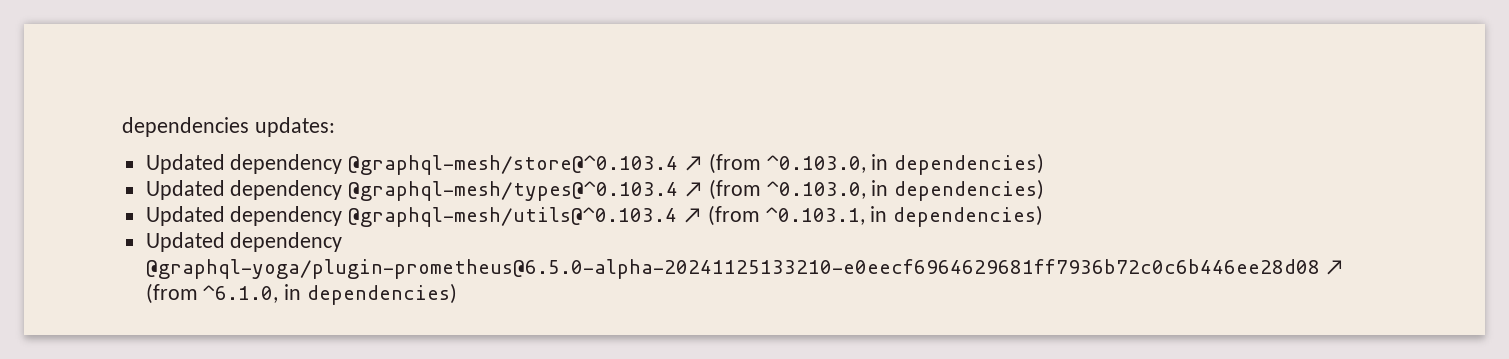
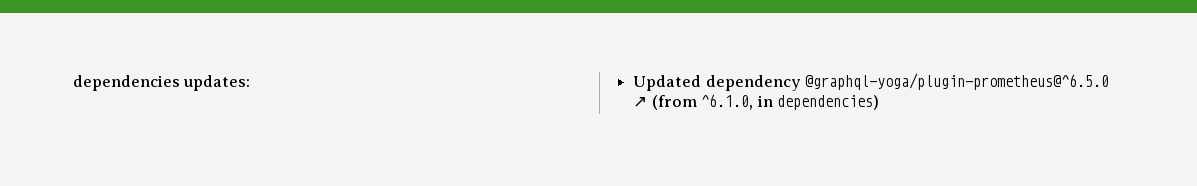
- Updated dependency @graphql-mesh/store@^0.103.4 ↗ (from ^0.103.0, in dependencies)
- Updated dependency @graphql-mesh/types@^0.103.4 ↗ (from ^0.103.0, in dependencies)
- Updated dependency @graphql-mesh/utils@^0.103.4 ↗ (from ^0.103.1, in dependencies)
- Updated dependency @graphql-yoga/plugin-prometheus@6.5.0-alpha-20241125133210-e0eecf6964629681ff7936b72c0c6b446ee28d08 ↗ (from ^6.1.0, in dependencies)
+ Updated dependency @graphql-yoga/plugin-prometheus@^6.5.0 ↗ (from ^6.1.0, in dependencies)

